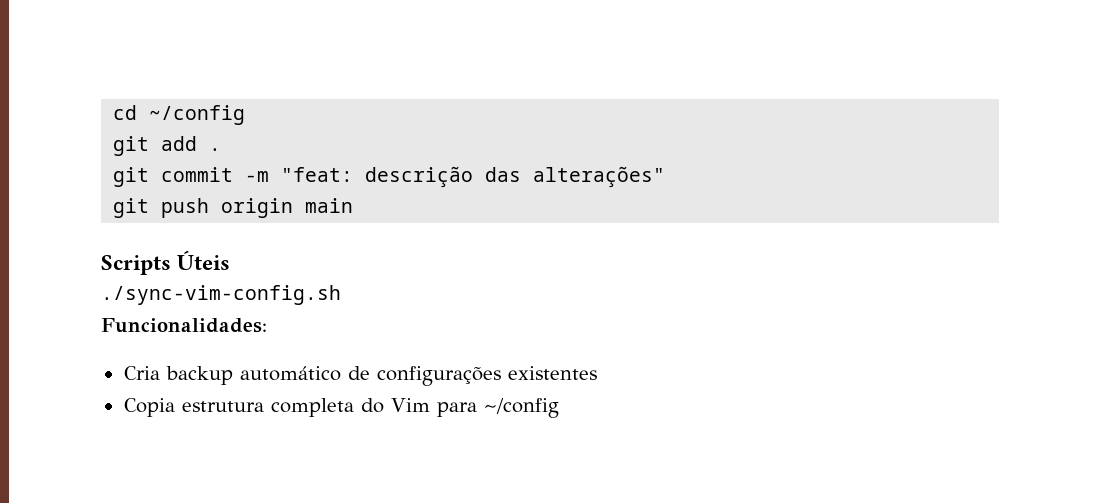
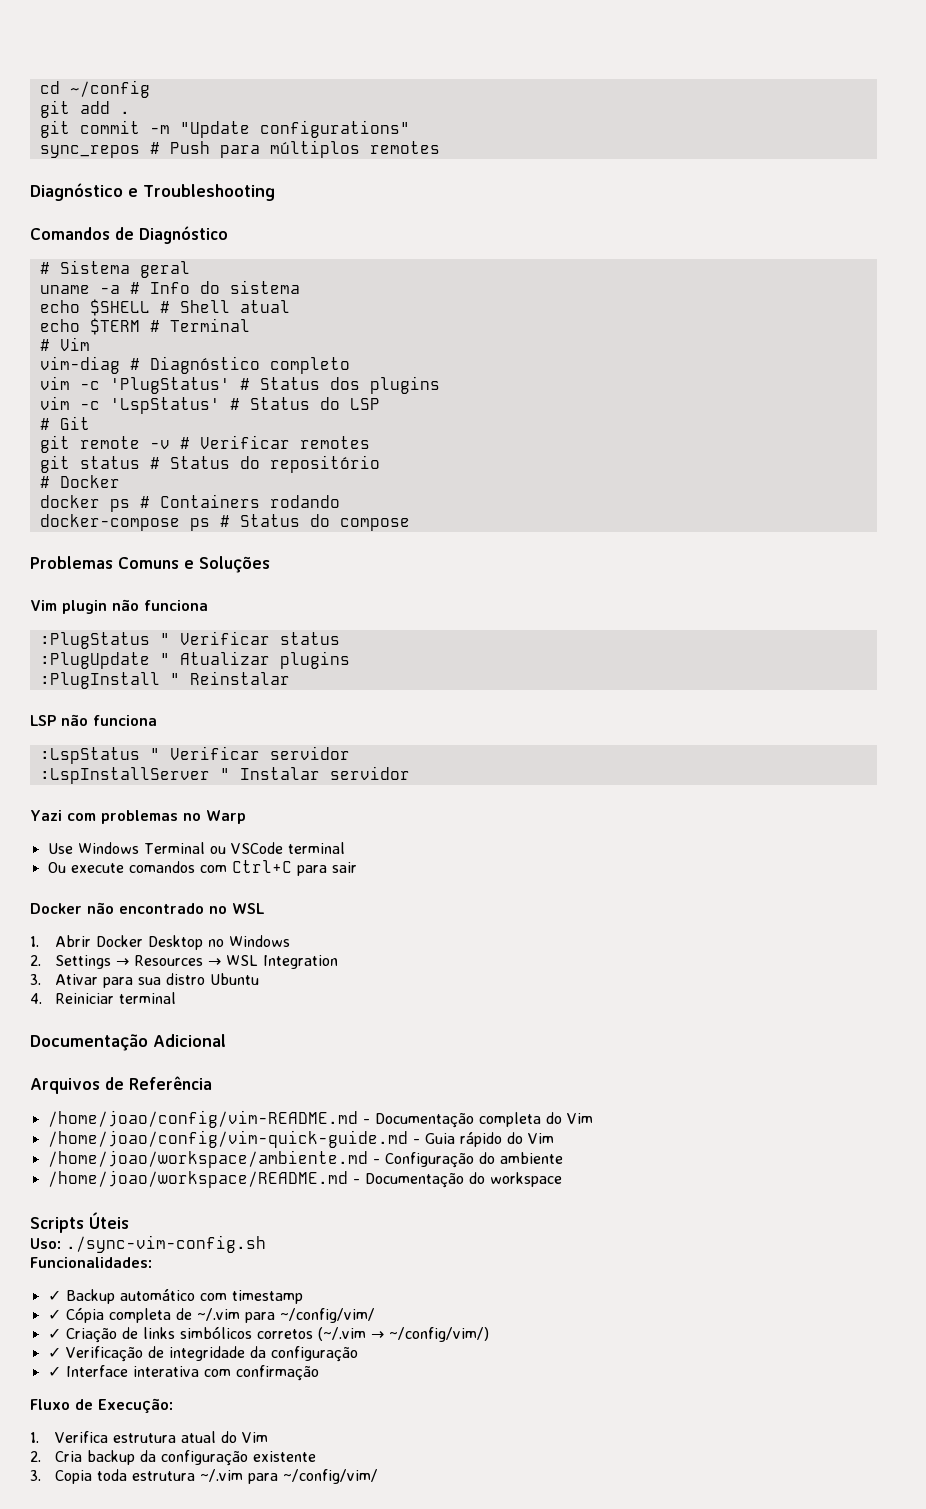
- git commit -m "feat: descrição das alterações"
- git push origin main
+ git commit -m "Update configurations"
+ sync_repos # Push para múltiplos remotes
+ Diagnóstico e Troubleshooting
+ Comandos de Diagnóstico
+ # Sistema geral
+ uname -a # Info do sistema
+ echo $SHELL # Shell atual
+ echo $TERM # Terminal
+ # Vim
+ vim-diag # Diagnóstico completo
+ vim -c 'PlugStatus' # Status dos plugins
+ vim -c 'LspStatus' # Status do LSP
+ # Git
+ git remote -v # Verificar remotes
+ git status # Status do repositório
+ # Docker
+ docker ps # Containers rodando
+ docker-compose ps # Status do compose
+ Problemas Comuns e Soluções
+ Vim plugin não funciona
+ :PlugStatus " Verificar status
+ :PlugUpdate " Atualizar plugins
+ :PlugInstall " Reinstalar
+ LSP não funciona
+ :LspStatus " Verificar servidor
+ :LspInstallServer " Instalar servidor
+ Yazi com problemas no Warp
+ Use Windows Terminal ou VSCode terminal
+ Ou execute comandos com Ctrl+C para sair
+ Docker não encontrado no WSL
+ 1. Abrir Docker Desktop no Windows
+ 2. Settings → Resources → WSL Integration
+ 3. Ativar para sua distro Ubuntu
+ 4. Reiniciar terminal
+ Documentação Adicional
+ Arquivos de Referência
+ /home/joao/config/vim-README.md - Documentação completa do Vim
+ /home/joao/config/vim-quick-guide.md - Guia rápido do Vim
+ /home/joao/workspace/ambiente.md - Configuração do ambiente
+ /home/joao/workspace/README.md - Documentação do workspace
- ./sync-vim-config.sh
+ Uso: ./sync-vim-config.sh
- Cria backup automático de configurações existentes
- Copia estrutura completa do Vim para ~/config
+ ✓ Backup automático com timestamp
+ ✓ Cópia completa de ~/.vim para ~/config/vim/
+ ✓ Criação de links simbólicos corretos (~/.vim → ~/config/vim/)
+ ✓ Verificação de integridade da configuração
+ ✓ Interface interativa com confirmação
+ Fluxo de Execução:
+ 1. Verifica estrutura atual do Vim
+ 2. Cria backup da configuração existente
+ 3. Copia toda estrutura ~/.vim para ~/config/vim/

